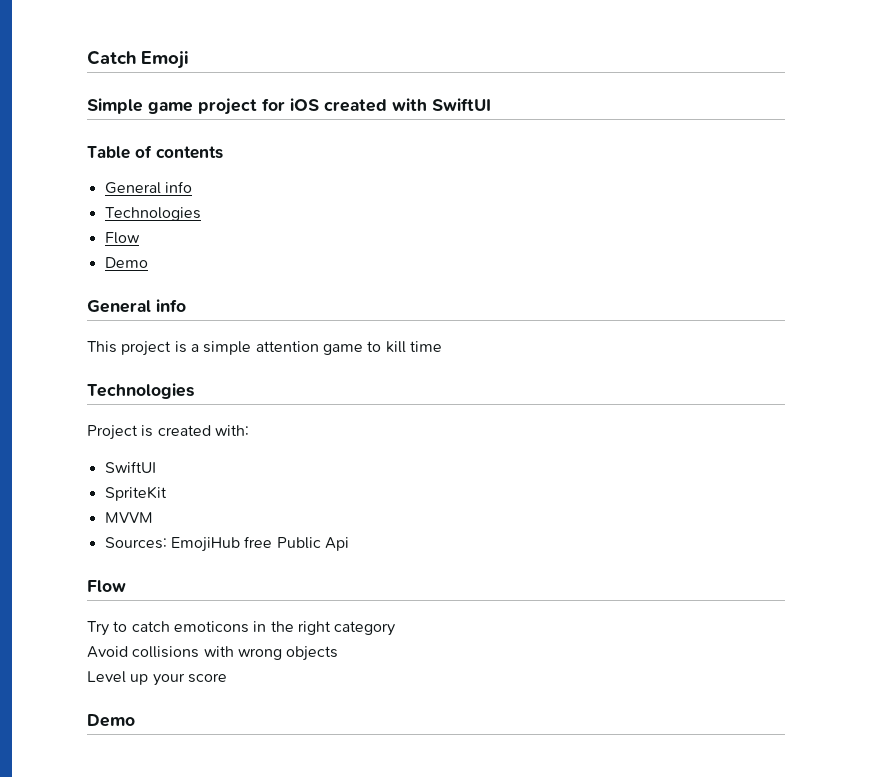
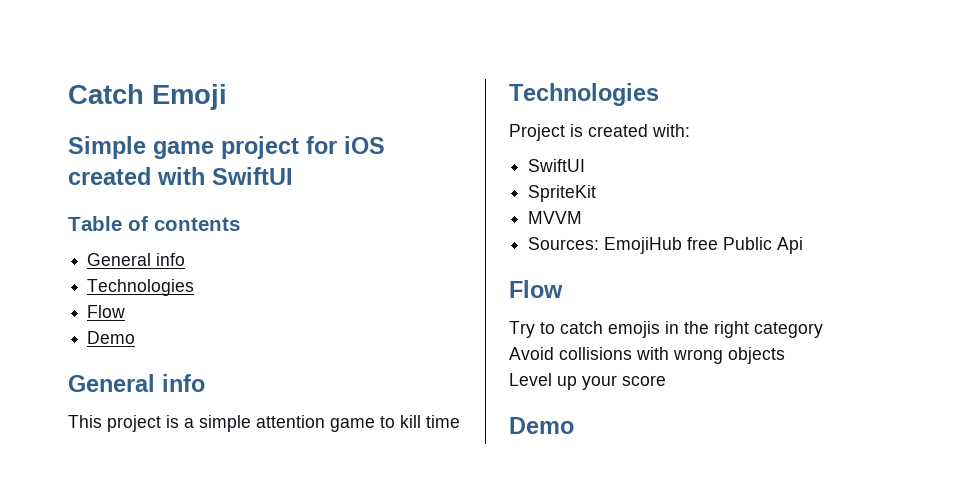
- Try to catch emoticons in the right category
+ Try to catch emojis in the right category

